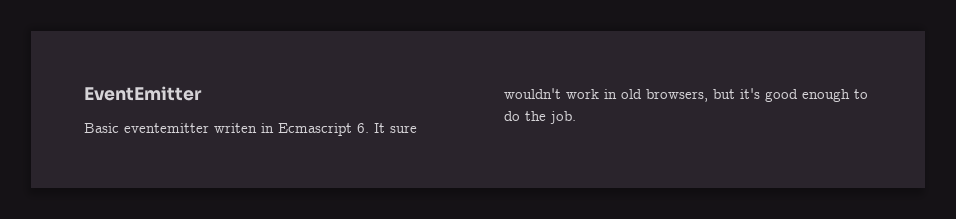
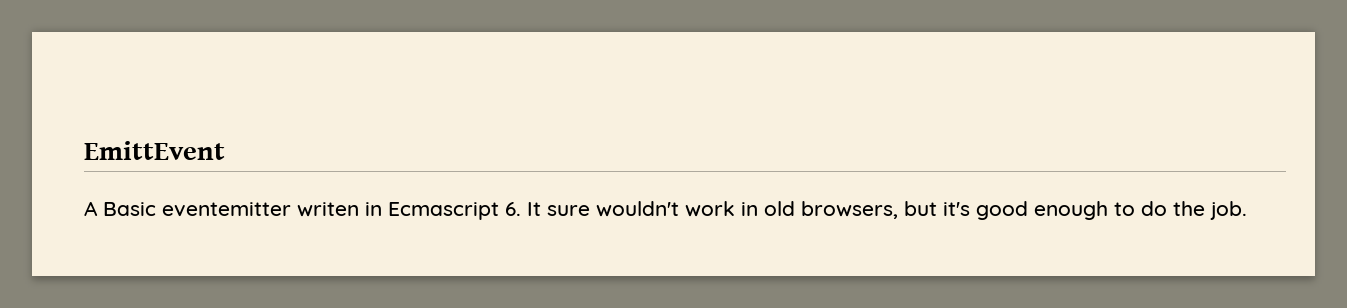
- EventEmitter
- Basic eventemitter writen in Ecmascript 6. It sure wouldn't work in old browsers, but it's good enough to do the job.
+ EmittEvent
+ A Basic eventemitter writen in Ecmascript 6. It sure wouldn't work in old browsers, but it's good enough to do the job.

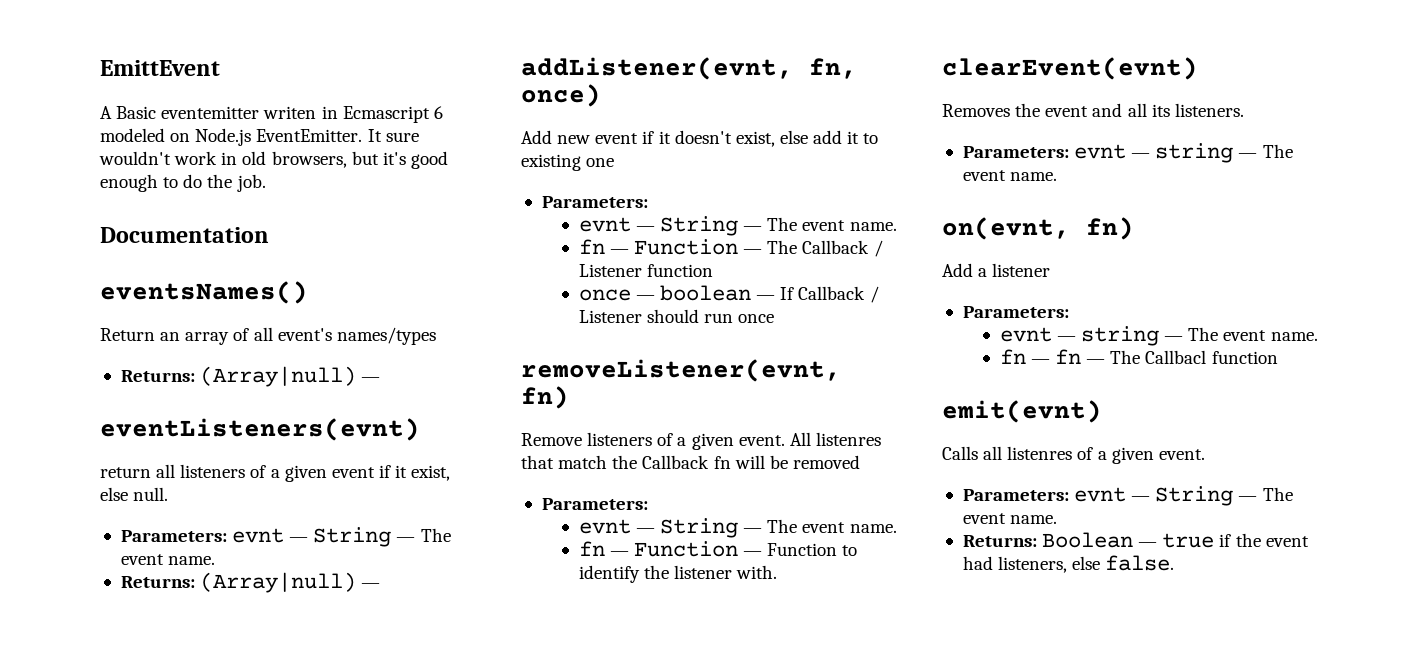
- A Basic eventemitter writen in Ecmascript 6. It sure wouldn't work in old browsers, but it's good enough to do the job.
+ A Basic eventemitter writen in Ecmascript 6 modeled on Node.js EventEmitter. It sure wouldn't work in old browsers, but it's good enough to do the job.
+ Documentation
+ eventsNames()
+ Return an array of all event's names/types
+ Returns: (Array|null) —
+ eventListeners(evnt)
+ return all listeners of a given event if it exist, else null.
+ Parameters: evnt — String — The event name.
+ Returns: (Array|null) —
+ addListener(evnt, fn, once)
+ Add new event if it doesn't exist, else add it to existing one
+ Parameters:
+ evnt — String — The event name.
+ fn — Function — The Callback / Listener function
+ once — boolean — If Callback / Listener should run once
+ removeListener(evnt, fn)
+ Remove listeners of a given event. All listenres that match the Callback fn will be removed
+ Parameters:
+ evnt — String — The event name.
+ fn — Function — Function to identify the listener with.
+ clearEvent(evnt)
+ Removes the event and all its listeners.
+ Parameters: evnt — string — The event name.
+ on(evnt, fn)
+ Add a listener
+ Parameters:
+ evnt — string — The event name.
+ fn — fn — The Callbacl function
+ emit(evnt)
+ Calls all listenres of a given event.
+ Parameters: evnt — String — The event name.
+ Returns: Boolean — true if the event had listeners, else false.

